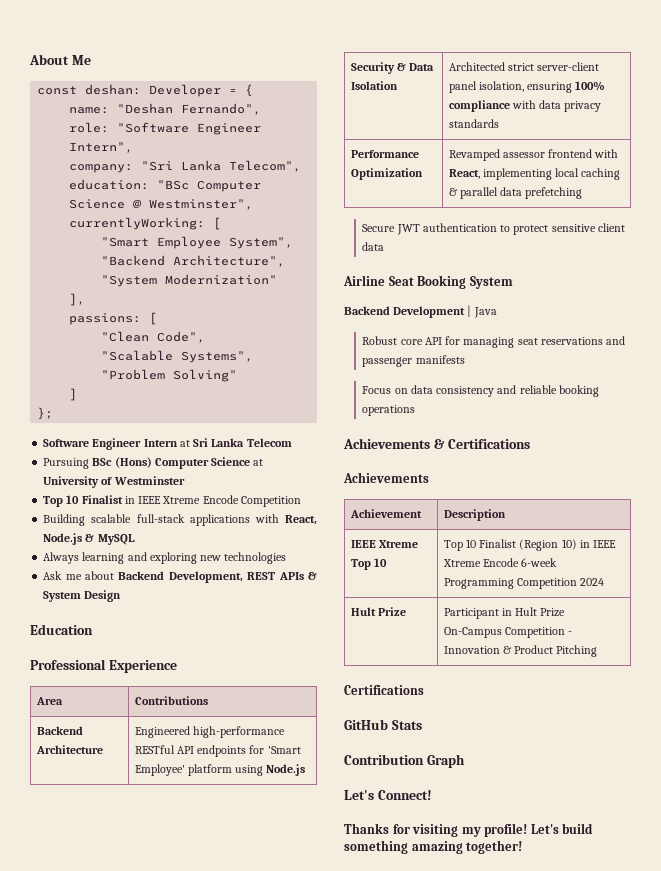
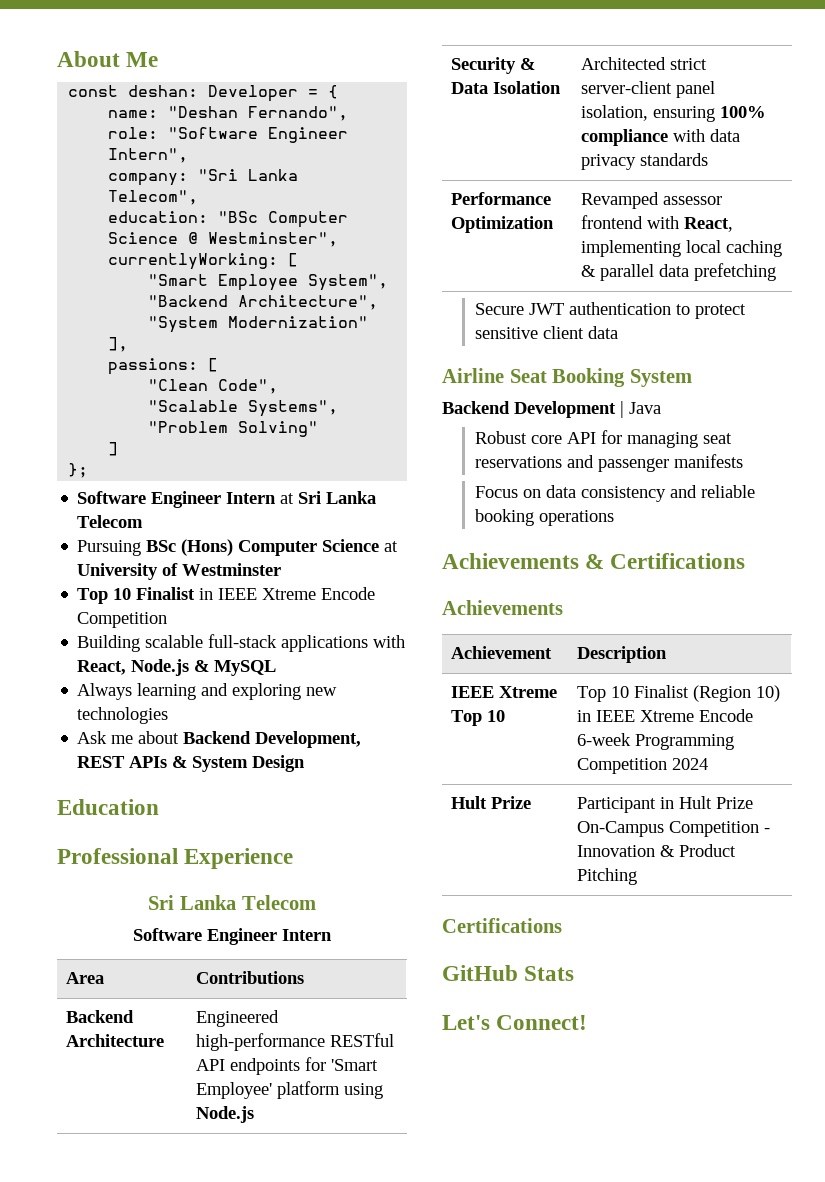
  Professional Experience
+ Sri Lanka Telecom
+ Software Engineer Intern
- Contribution Graph
- Thanks for visiting my profile! Let's build something amazing together!

